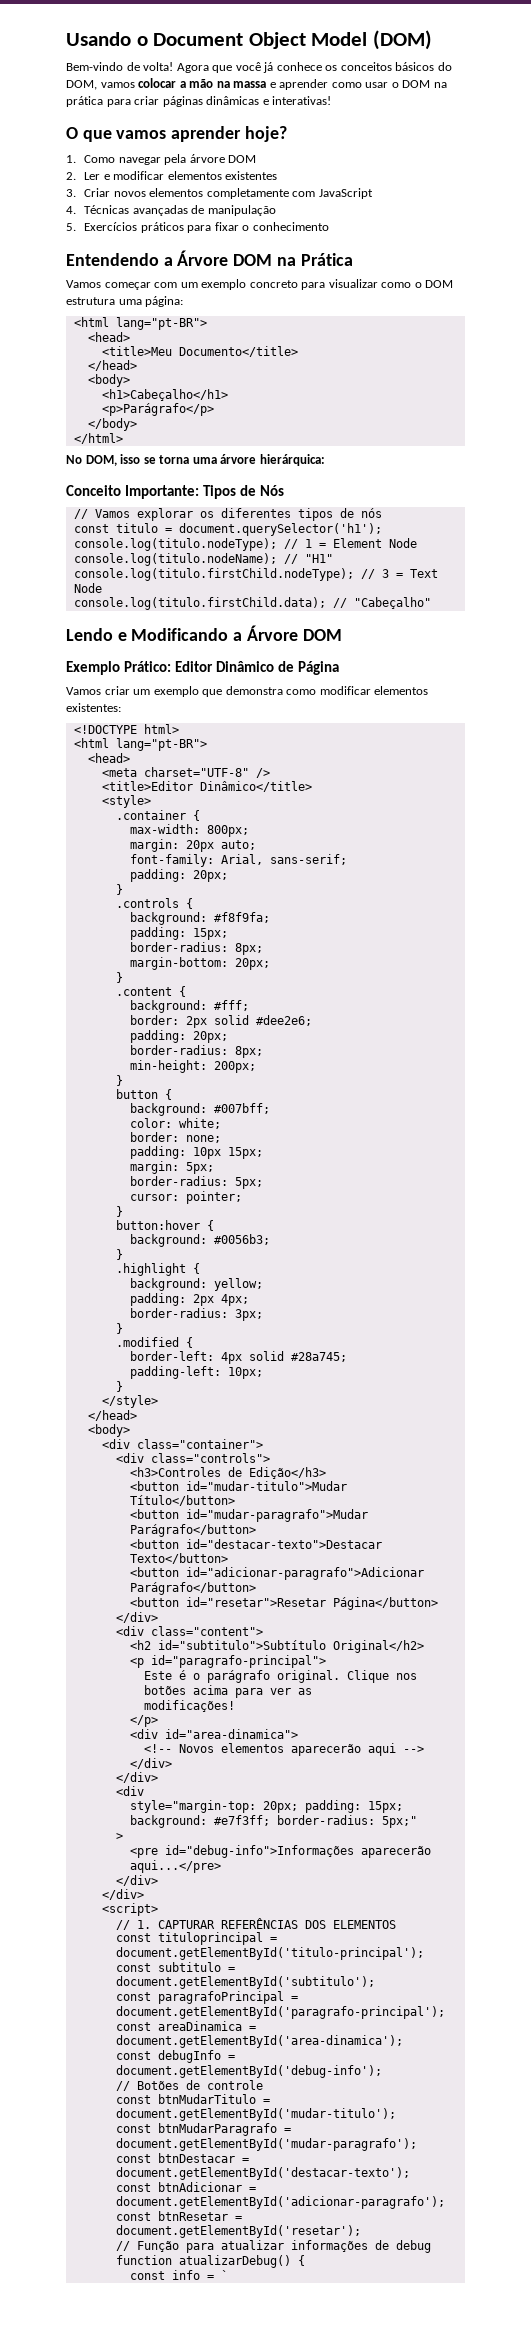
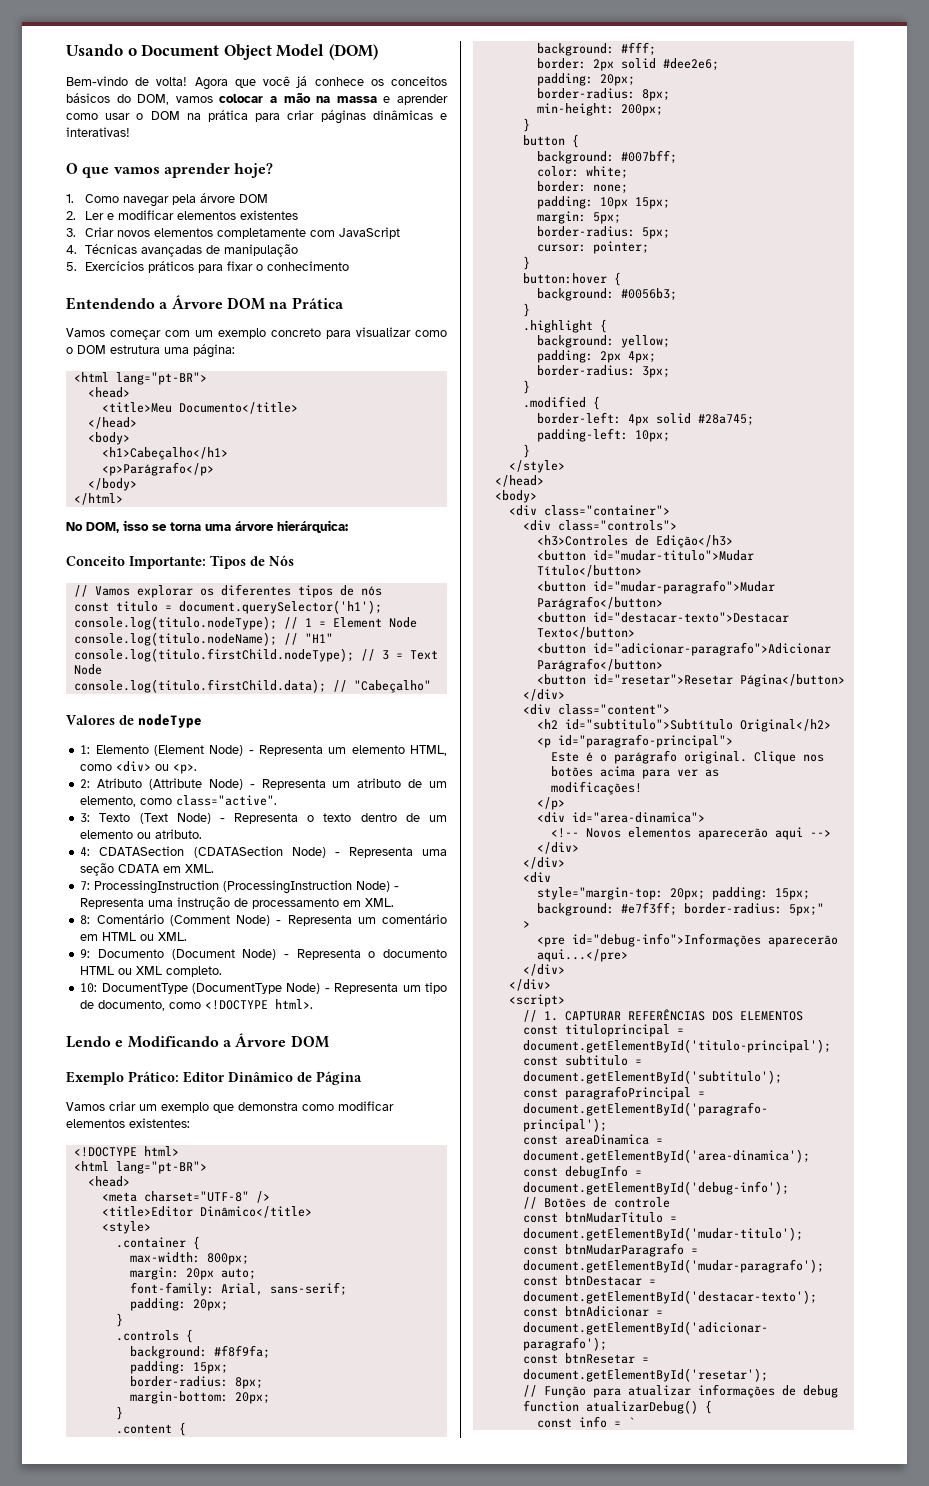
+ Valores de nodeType
+ 1: Elemento (Element Node) - Representa um elemento HTML, como <div> ou <p>.
+ 2: Atributo (Attribute Node) - Representa um atributo de um elemento, como class="active".
+ 3: Texto (Text Node) - Representa o texto dentro de um elemento ou atributo.
+ 4: CDATASection (CDATASection Node) - Representa uma seção CDATA em XML.
+ 7: ProcessingInstruction (ProcessingInstruction Node) - Representa uma instrução de processamento em XML.
+ 8: Comentário (Comment Node) - Representa um comentário em HTML ou XML.
+ 9: Documento (Document Node) - Representa o documento HTML ou XML completo.
+ 10: DocumentType (DocumentType Node) - Representa um tipo de documento, como <!DOCTYPE html>.

